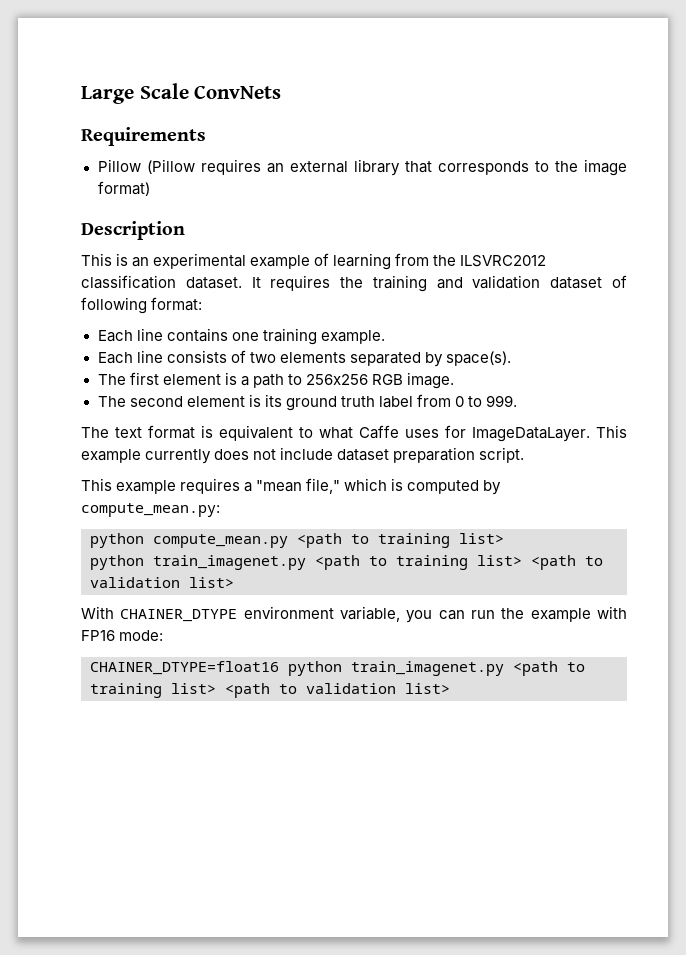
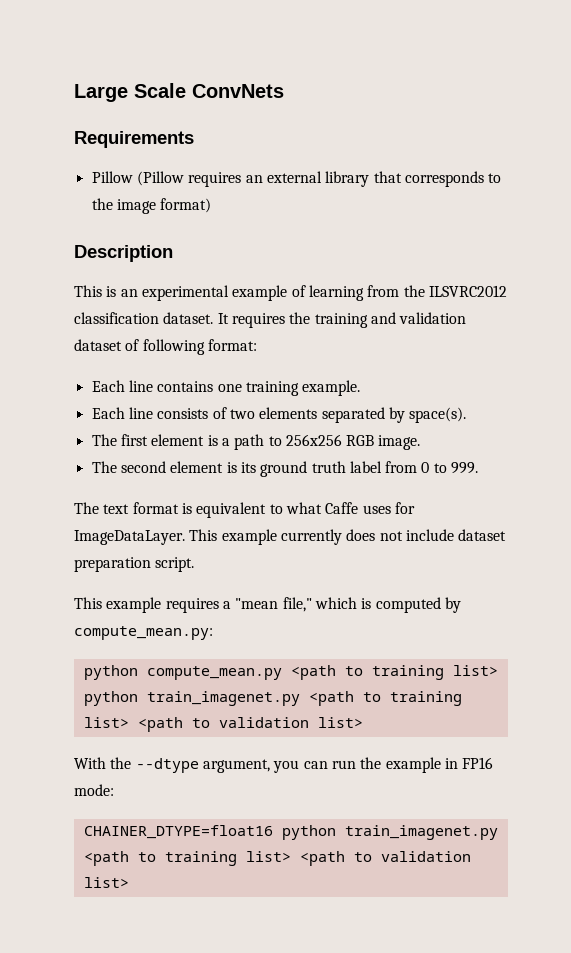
- With CHAINER_DTYPE environment variable, you can run the example with FP16 mode:
+ With the --dtype argument, you can run the example in FP16 mode:

